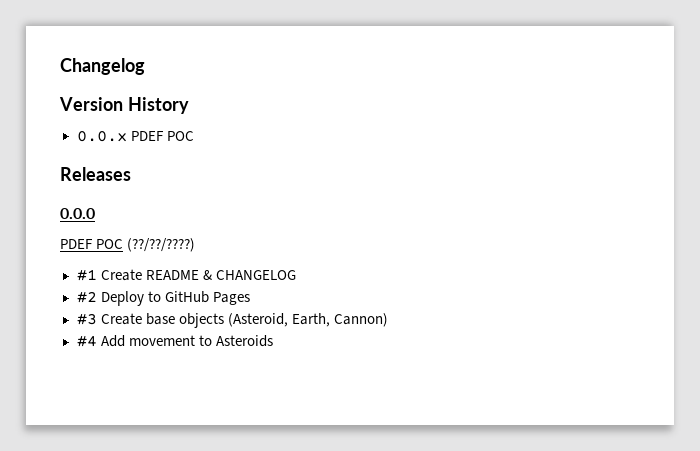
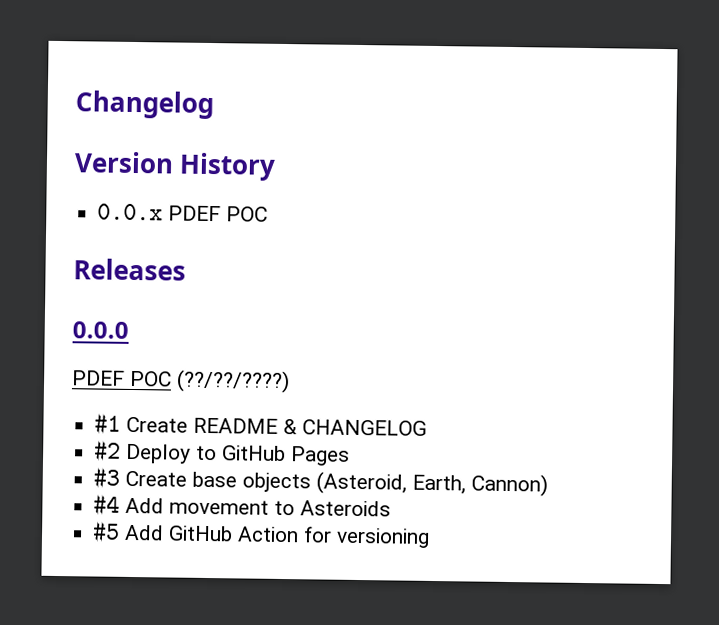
+ #5 Add GitHub Action for versioning

